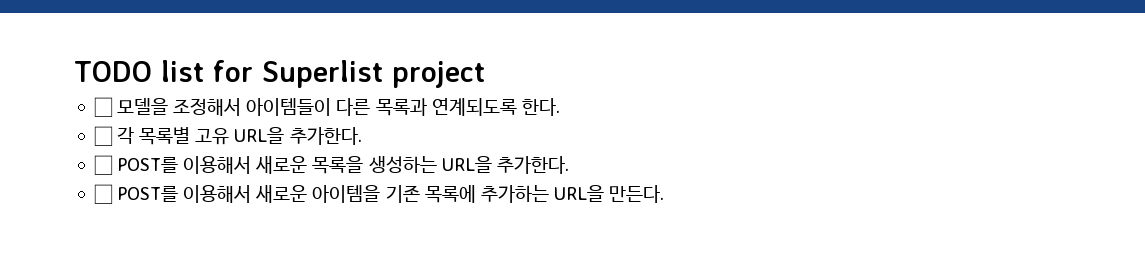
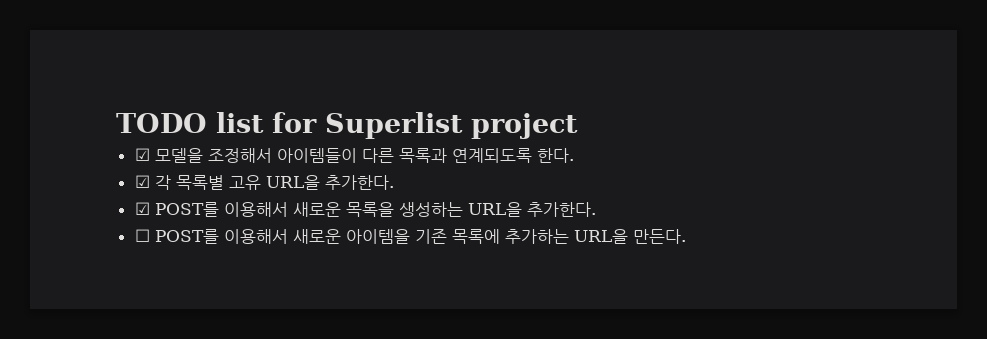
- ☐ 모델을 조정해서 아이템들이 다른 목록과 연계되도록 한다.
+ ☑ 모델을 조정해서 아이템들이 다른 목록과 연계되도록 한다.
- ☐ 각 목록별 고유 URL을 추가한다.
+ ☑ 각 목록별 고유 URL을 추가한다.
- ☐ POST를 이용해서 새로운 목록을 생성하는 URL을 추가한다.
+ ☑ POST를 이용해서 새로운 목록을 생성하는 URL을 추가한다.

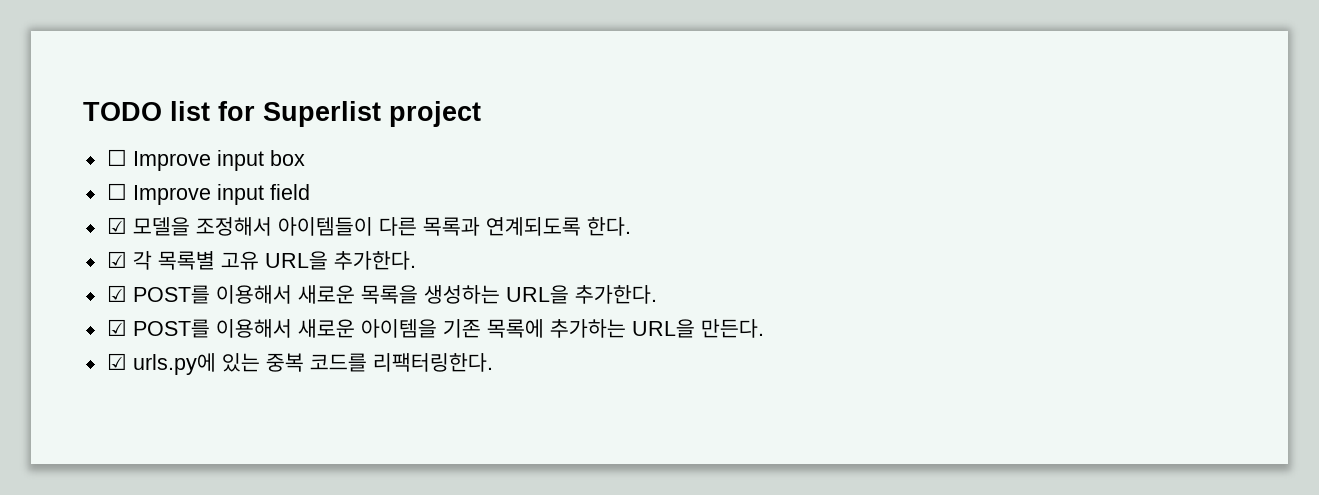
+ ☐ Improve input box
+ ☐ Improve input field
- ☐ POST를 이용해서 새로운 아이템을 기존 목록에 추가하는 URL을 만든다.
+ ☑ POST를 이용해서 새로운 아이템을 기존 목록에 추가하는 URL을 만든다.
+ ☑ urls.py에 있는 중복 코드를 리팩터링한다.

